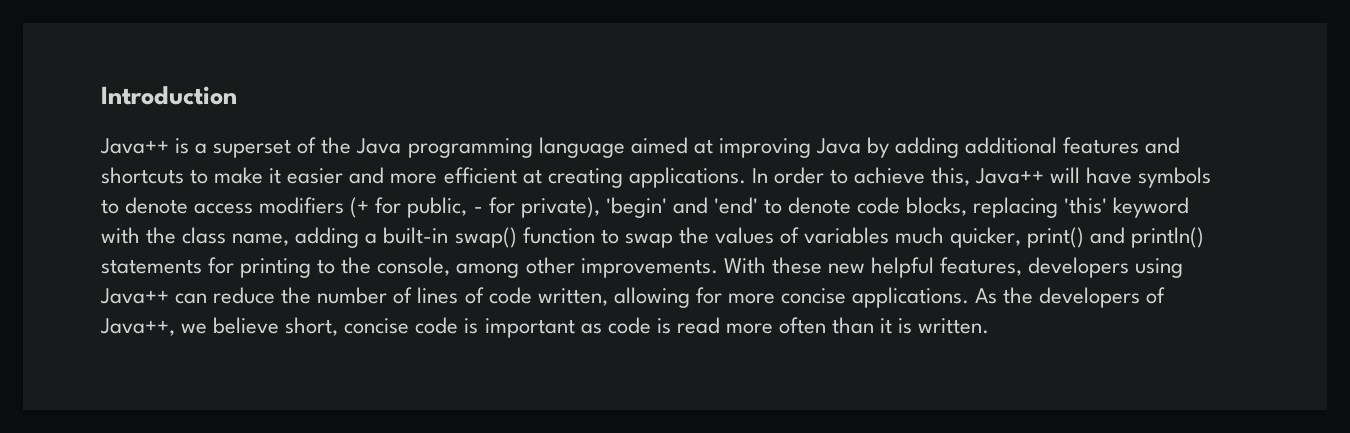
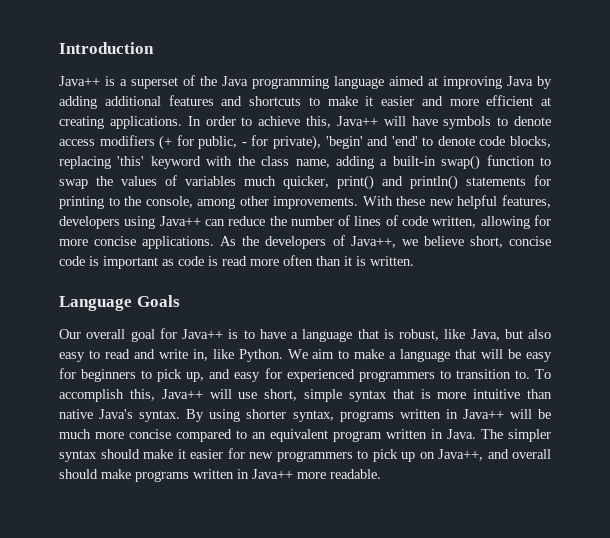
+ Language Goals
+ Our overall goal for Java++ is to have a language that is robust, like Java, but also easy to read and write in, like Python. We aim to make a language that will be easy for beginners to pick up, and easy for experienced programmers to transition to. To accomplish this, Java++ will use short, simple syntax that is more intuitive than native Java's syntax. By using shorter syntax, programs written in Java++ will be much more concise compared to an equivalent program written in Java. The simpler syntax should make it easier for new programmers to pick up on Java++, and overall should make programs written in Java++ more readable.

